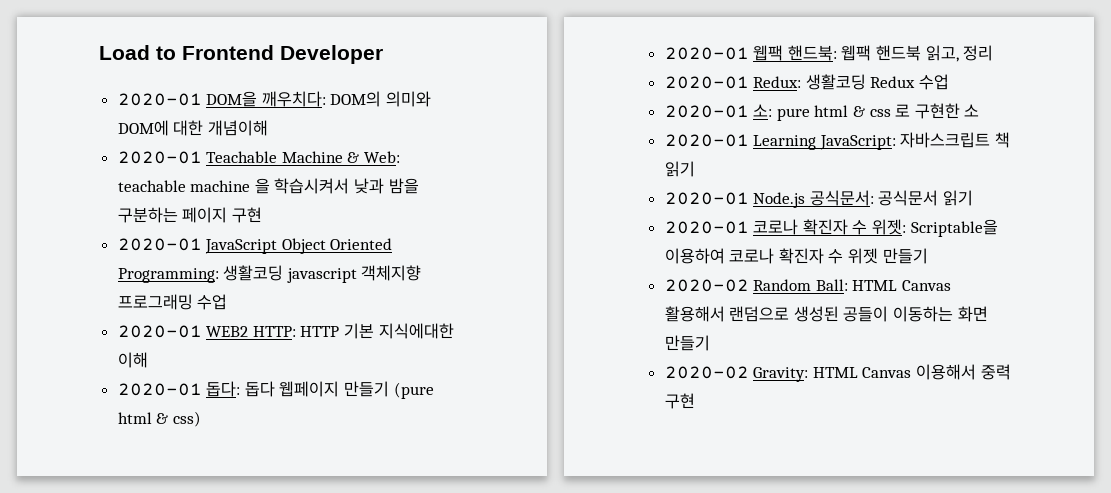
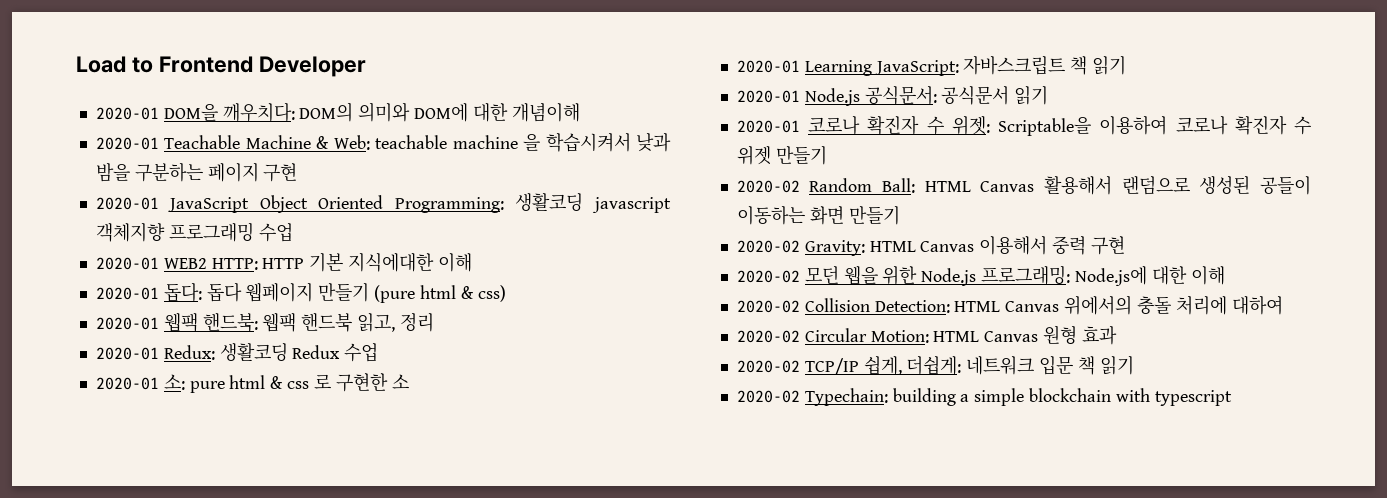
+ 2020-02 모던 웹을 위한 Node.js 프로그래밍: Node.js에 대한 이해
+ 2020-02 Collision Detection: HTML Canvas 위에서의 충돌 처리에 대하여
+ 2020-02 Circular Motion: HTML Canvas 원형 효과
+ 2020-02 TCP/IP 쉽게, 더쉽게: 네트워크 입문 책 읽기
+ 2020-02 Typechain: building a simple blockchain with typescript

